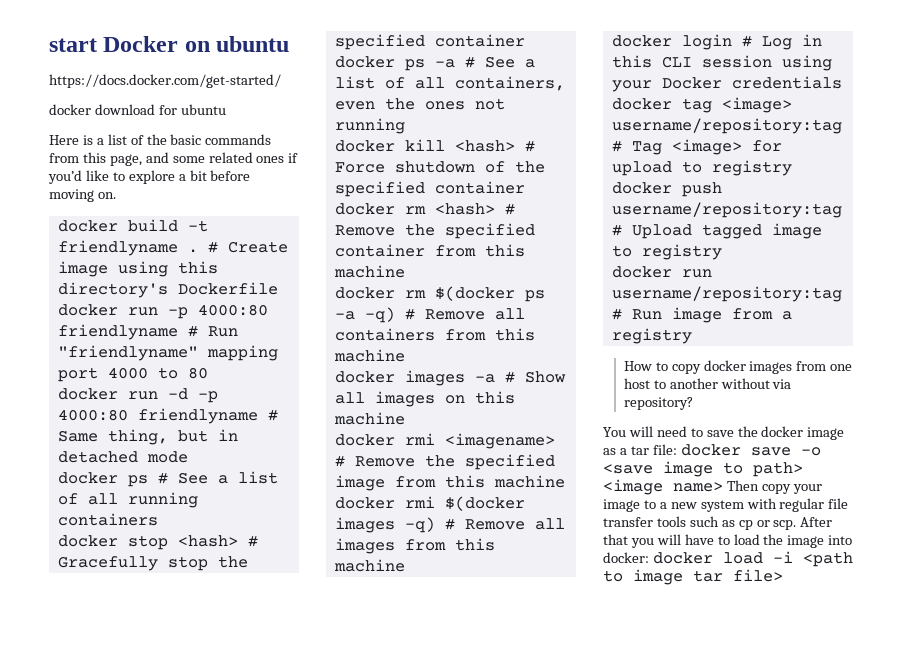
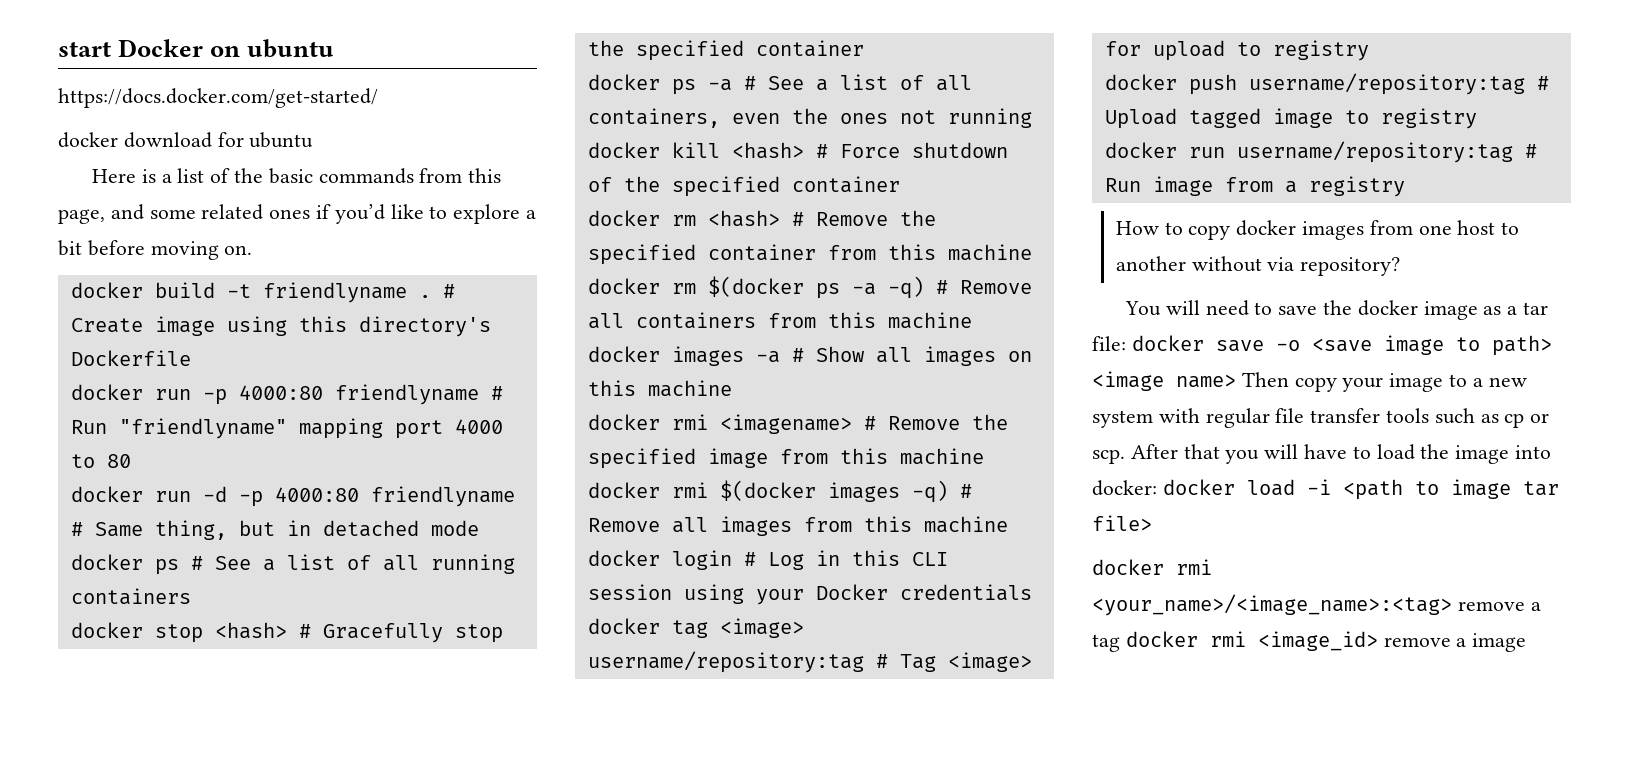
+ docker rmi <your_name>/<image_name>:<tag> remove a tag docker rmi <image_id> remove a image

